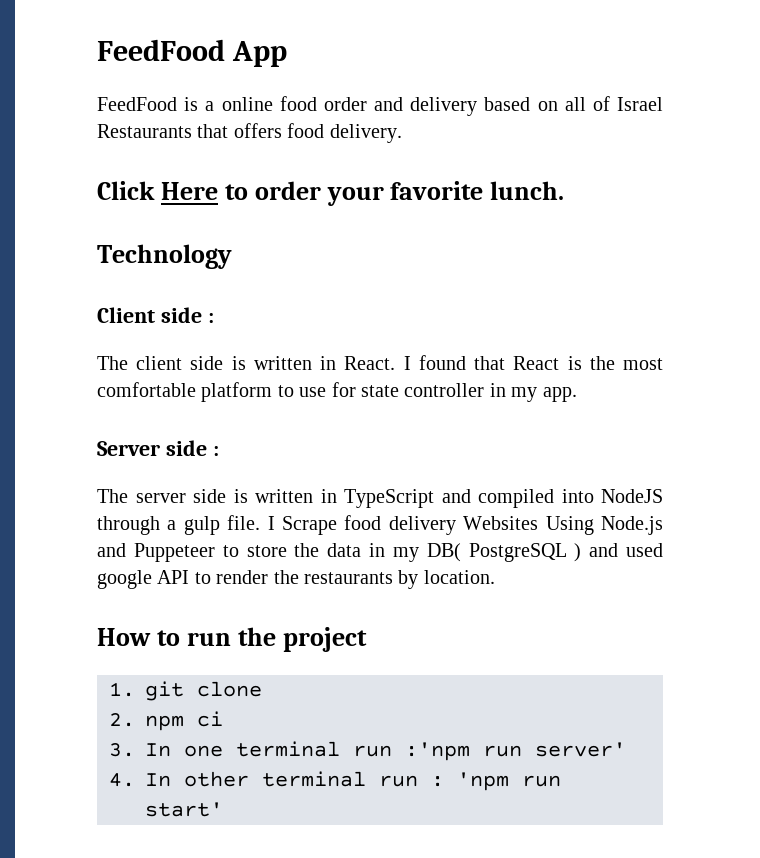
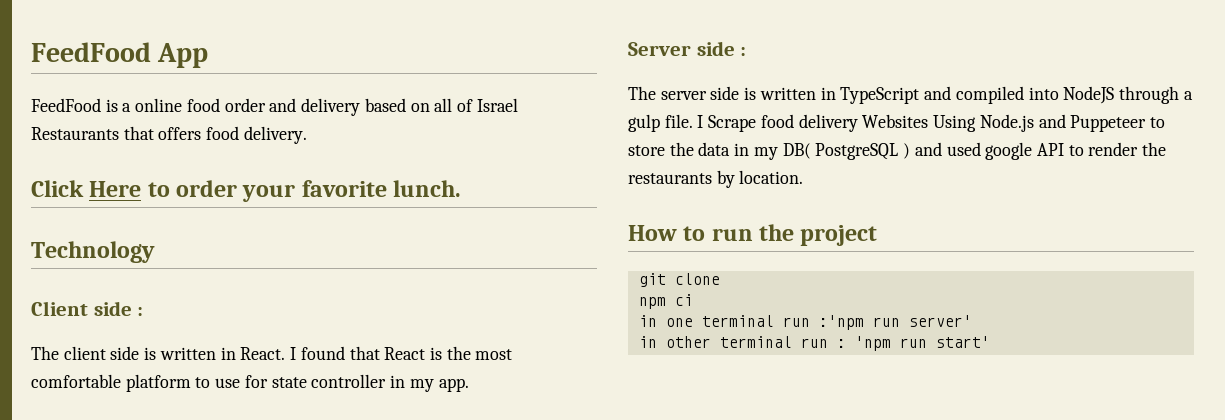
- 1. git clone
+ git clone
- 2. npm ci
+ npm ci
- 3. In one terminal run :'npm run server'
+ in one terminal run :'npm run server'
- 4. In other terminal run : 'npm run start'
+ in other terminal run : 'npm run start'

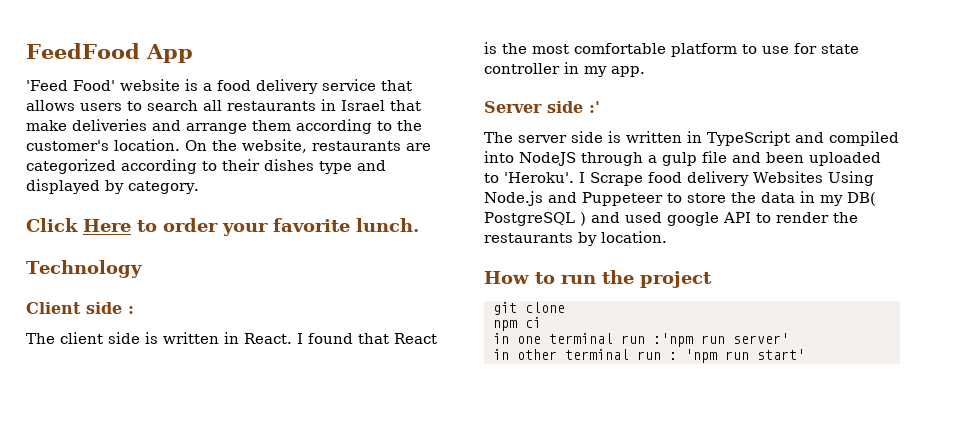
- FeedFood is a online food order and delivery based on all of Israel Restaurants that offers food delivery.
+ 'Feed Food' website is a food delivery service that allows users to search all restaurants in Israel that make deliveries and arrange them according to the customer's location. On the website, restaurants are categorized according to their dishes type and displayed by category.
- Server side :
+ Server side :'
- The server side is written in TypeScript and compiled into NodeJS through a gulp file.
+ The server side is written in TypeScript and compiled into NodeJS through a gulp file and been uploaded to 'Heroku'.

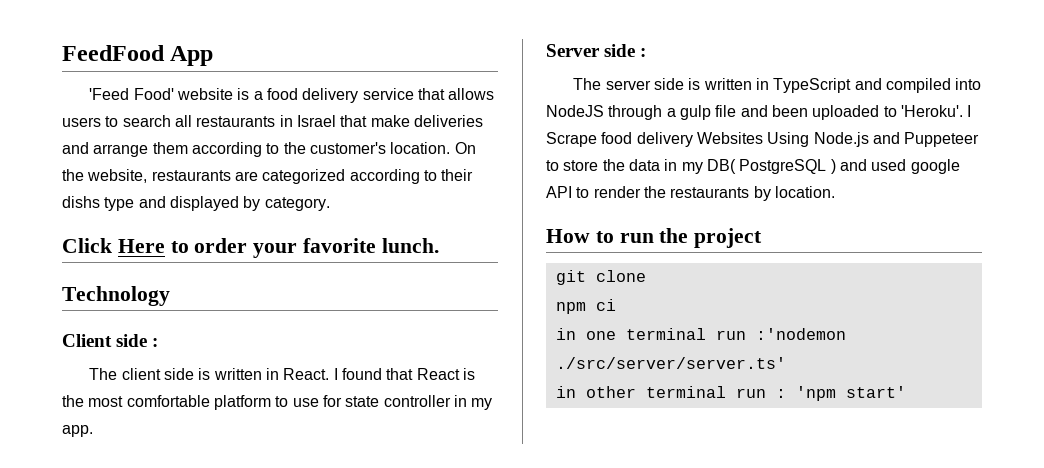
- On the website, restaurants are categorized according to their dishes type and displayed by category.
+ On the website, restaurants are categorized according to their dishs type and displayed by category.
- Server side :'
+ Server side :
- in one terminal run :'npm run server'
+ in one terminal run :'nodemon ./src/server/server.ts'
- in other terminal run : 'npm run start'
+ in other terminal run : 'npm start'

